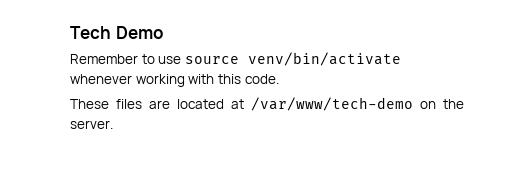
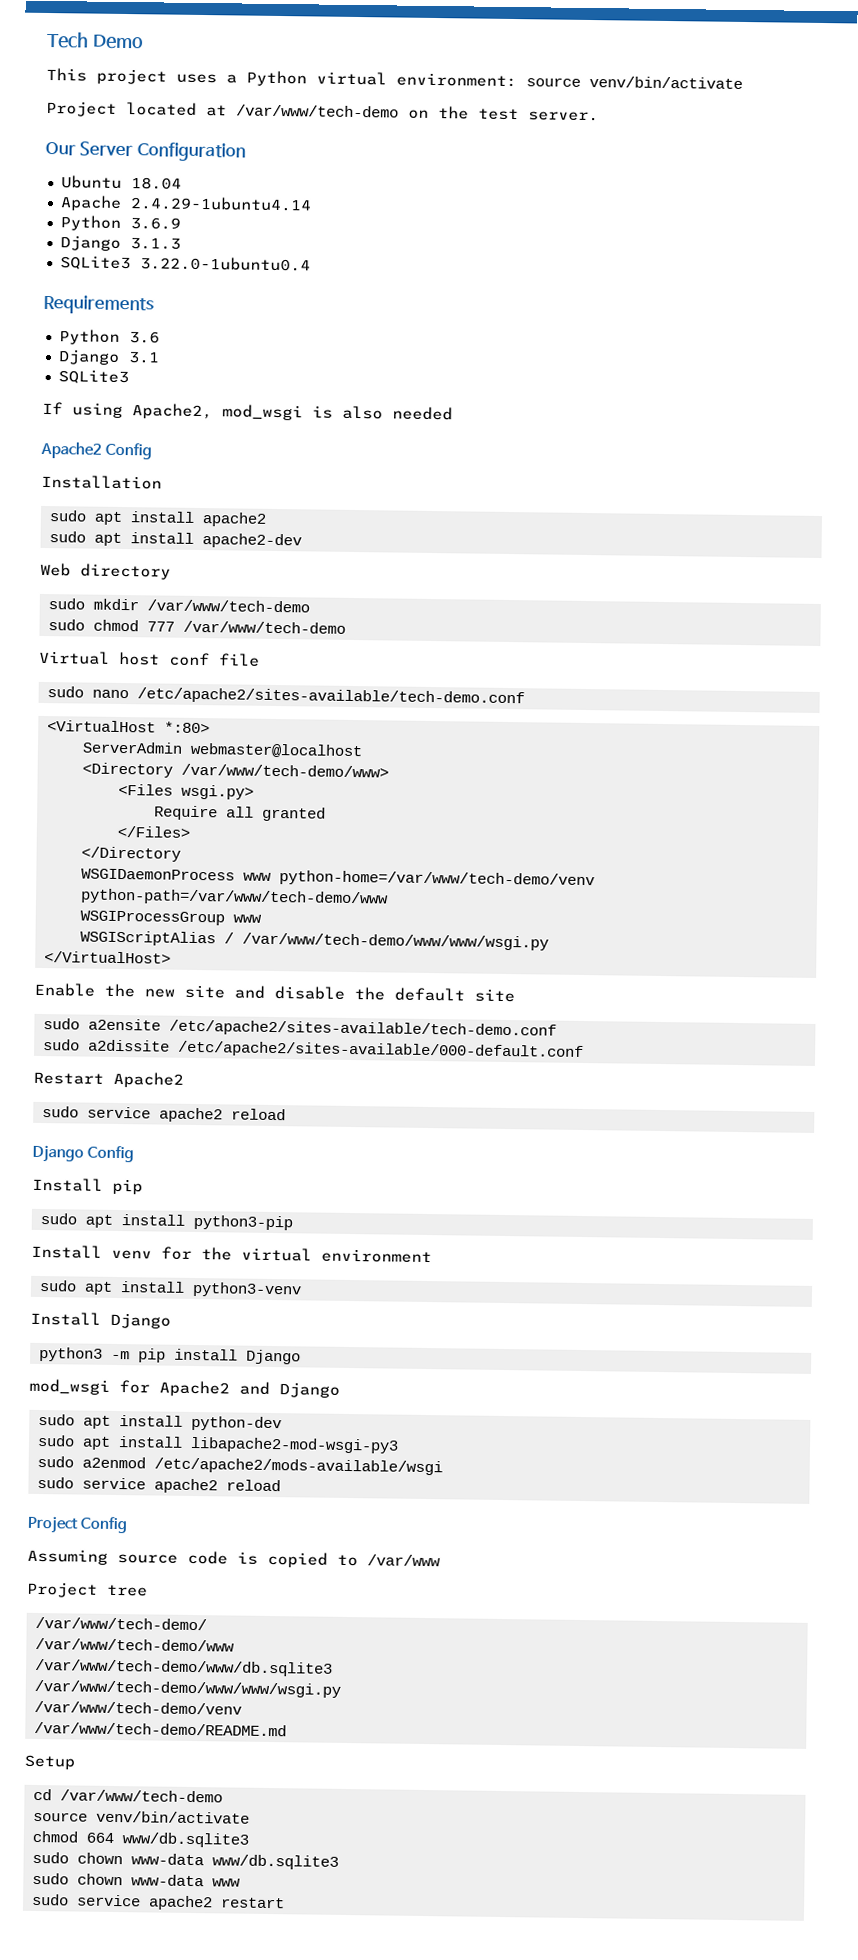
- Remember to use source venv/bin/activate whenever working with this code.
- These files are located at /var/www/tech-demo on the server.
+ This project uses a Python virtual environment: source venv/bin/activate
+ Project located at /var/www/tech-demo on the test server.
+ Our Server Configuration
+ Ubuntu 18.04
+ Apache 2.4.29-1ubuntu4.14
+ Python 3.6.9
+ Django 3.1.3
+ SQLite3 3.22.0-1ubuntu0.4
+ Requirements
+ Python 3.6
+ Django 3.1
+ SQLite3
+ If using Apache2, mod_wsgi is also needed
+ Apache2 Config
+ Installation
+ sudo apt install apache2
+ sudo apt install apache2-dev
+ Web directory
+ sudo mkdir /var/www/tech-demo
+ sudo chmod 777 /var/www/tech-demo
+ Virtual host conf file
+ sudo nano /etc/apache2/sites-available/tech-demo.conf
+ <VirtualHost *:80>
+ ServerAdmin webmaster@localhost
+ <Directory /var/www/tech-demo/www>
+ <Files wsgi.py>
+ Require all granted
+ </Files>
+ </Directory
+ WSGIDaemonProcess www python-home=/var/www/tech-demo/venv python-path=/var/www/tech-demo/www
+ WSGIProcessGroup www
+ WSGIScriptAlias / /var/www/tech-demo/www/www/wsgi.py
+ </VirtualHost>
+ Enable the new site and disable the default site
+ sudo a2ensite /etc/apache2/sites-available/tech-demo.conf
+ sudo a2dissite /etc/apache2/sites-available/000-default.conf
+ Restart Apache2
+ sudo service apache2 reload
+ Django Config
+ Install pip
+ sudo apt install python3-pip
+ Install venv for the virtual environment
+ sudo apt install python3-venv
+ Install Django
+ python3 -m pip install Django
+ mod_wsgi for Apache2 and Django
+ sudo apt install python-dev
+ sudo apt install libapache2-mod-wsgi-py3
+ sudo a2enmod /etc/apache2/mods-available/wsgi
+ sudo service apache2 reload
+ Project Config
+ Assuming source code is copied to /var/www
+ Project tree
+ /var/www/tech-demo/
+ /var/www/tech-demo/www
+ /var/www/tech-demo/www/db.sqlite3
+ /var/www/tech-demo/www/www/wsgi.py
+ /var/www/tech-demo/venv
+ /var/www/tech-demo/README.md
+ Setup
+ cd /var/www/tech-demo
+ source venv/bin/activate
+ chmod 664 www/db.sqlite3
+ sudo chown www-data www/db.sqlite3
+ sudo chown www-data www
+ sudo service apache2 restart

